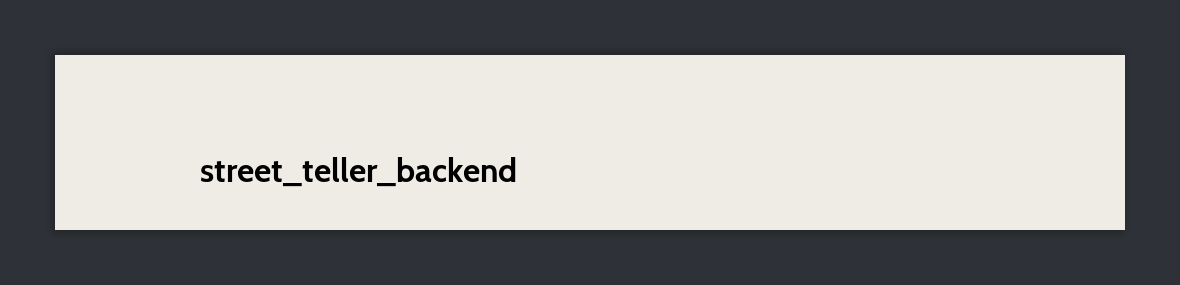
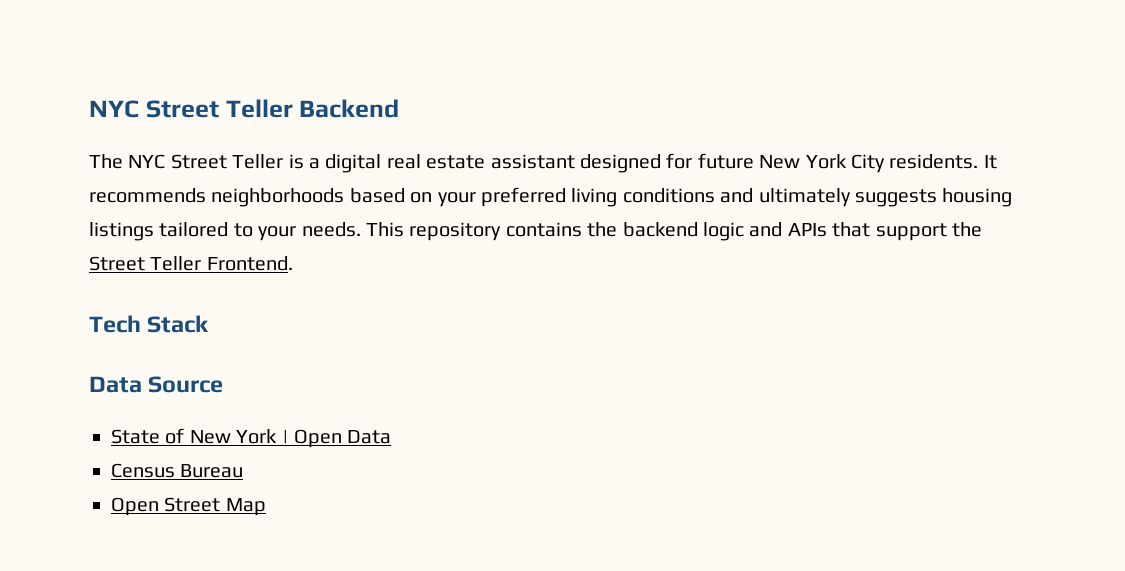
- street_teller_backend
+ NYC Street Teller Backend
+ The NYC Street Teller is a digital real estate assistant designed for future New York City residents. It recommends neighborhoods based on your preferred living conditions and ultimately suggests housing listings tailored to your needs. This repository contains the backend logic and APIs that support the Street Teller Frontend.
+ Tech Stack
+ Data Source
+ State of New York | Open Data
+ Census Bureau
+ Open Street Map

